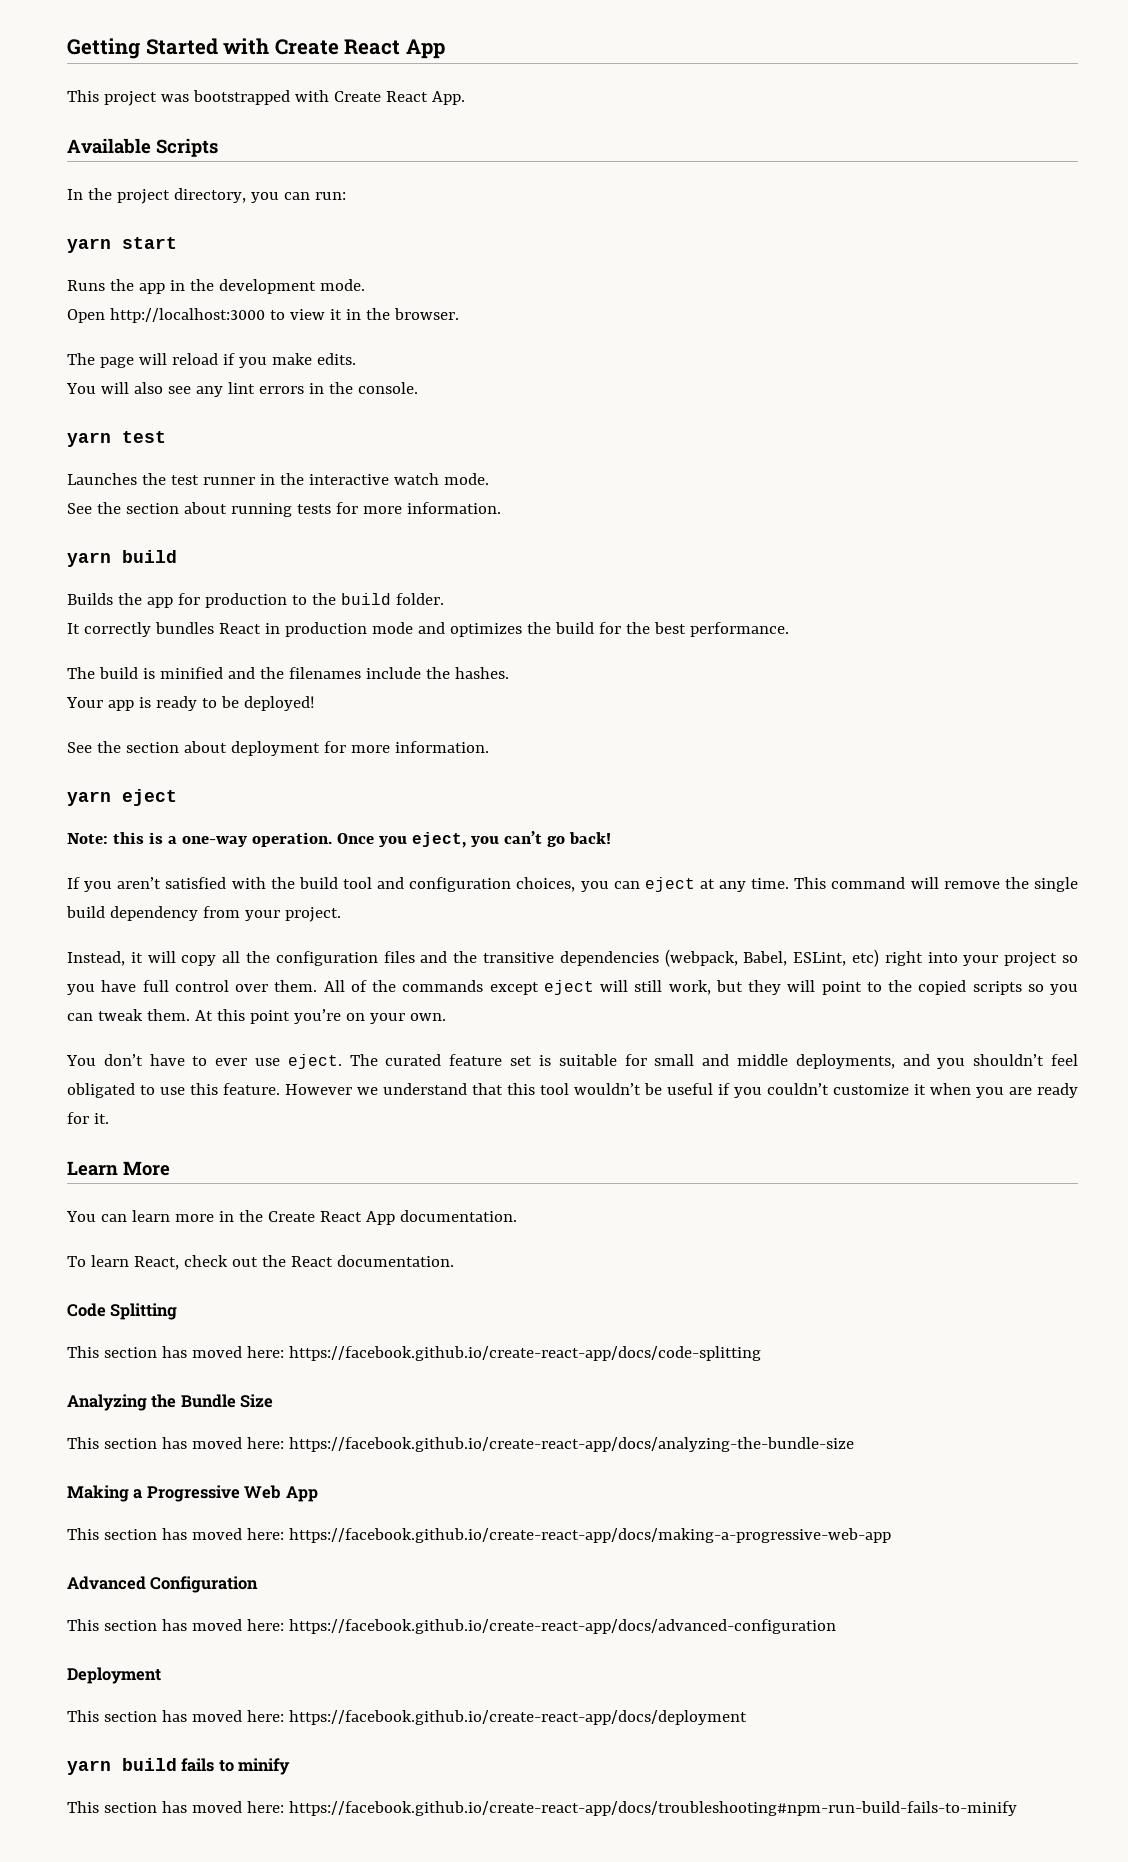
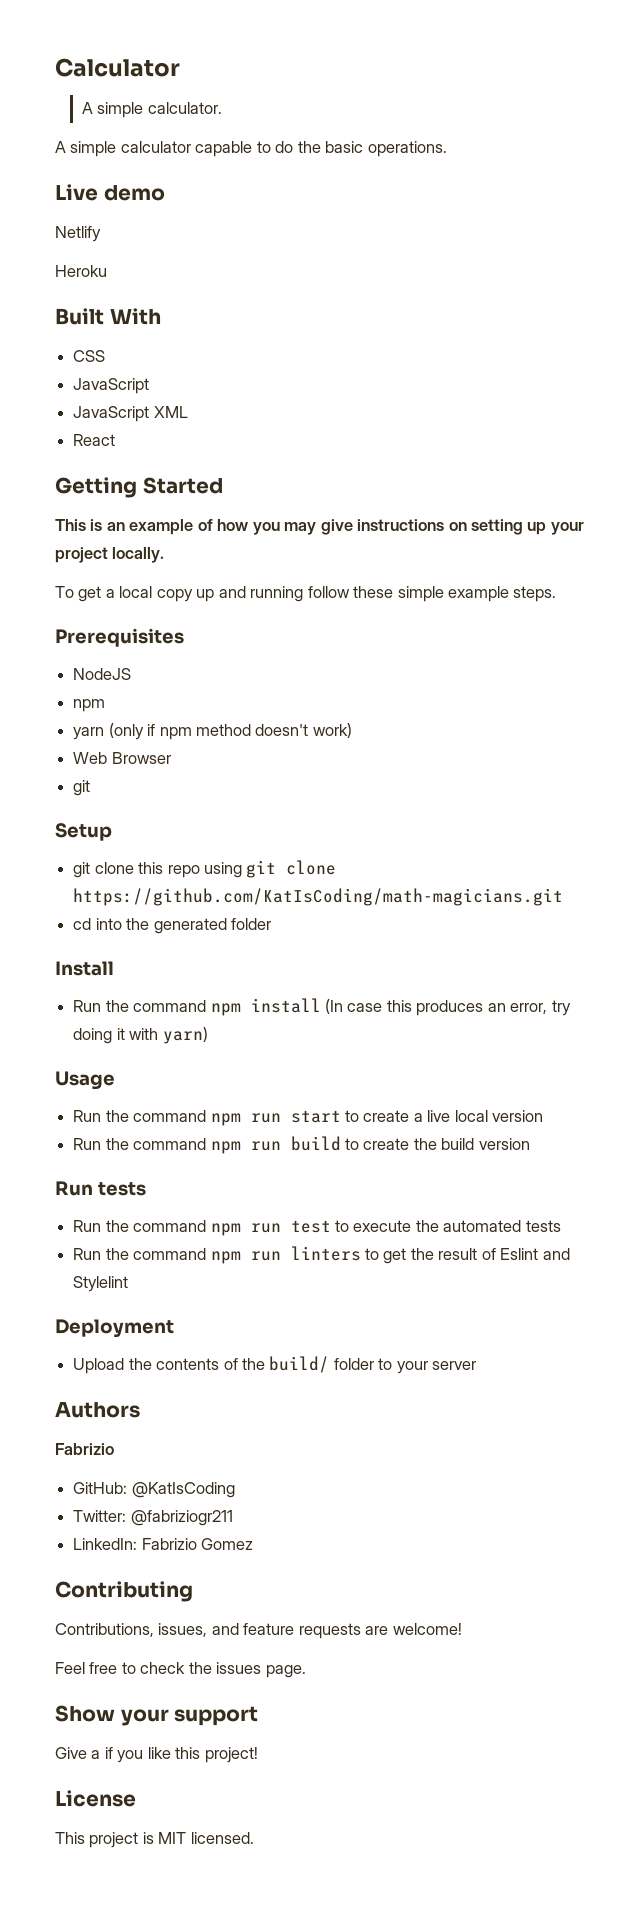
- Getting Started with Create React App
- This project was bootstrapped with Create React App.
- Available Scripts
- In the project directory, you can run:
- yarn start
- Runs the app in the development mode.
- Open http://localhost:3000 to view it in the browser.
- The page will reload if you make edits.
- You will also see any lint errors in the console.
- yarn test
- Launches the test runner in the interactive watch mode.
- See the section about running tests for more information.
- yarn build
- Builds the app for production to the build folder.
- It correctly bundles React in production mode and optimizes the build for the best performance.
- The build is minified and the filenames include the hashes.
- Your app is ready to be deployed!
- See the section about deployment for more information.
- yarn eject
- Note: this is a one-way operation. Once you eject, you can’t go back!
- If you aren’t satisfied with the build tool and configuration choices, you can eject at any time. This command will remove the single build dependency from your project.
- Instead, it will copy all the configuration files and the transitive dependencies (webpack, Babel, ESLint, etc) right into your project so you have full control over them. All of the commands except eject will still work, but they will point to the copied scripts so you can tweak them. At this point you’re on your own.
- You don’t have to ever use eject. The curated feature set is suitable for small and middle deployments, and you shouldn’t feel obligated to use this feature. However we understand that this tool wouldn’t be useful if you couldn’t customize it when you are ready for it.
- Learn More
- You can learn more in the Create React App documentation.
- To learn React, check out the React documentation.
- Code Splitting
- This section has moved here: https://facebook.github.io/create-react-app/docs/code-splitting
- Analyzing the Bundle Size
- This section has moved here: https://facebook.github.io/create-react-app/docs/analyzing-the-bundle-size
- Making a Progressive Web App
- This section has moved here: https://facebook.github.io/create-react-app/docs/making-a-progressive-web-app
- Advanced Configuration
- This section has moved here: https://facebook.github.io/create-react-app/docs/advanced-configuration
+ Calculator
+ A simple calculator.
+ A simple calculator capable to do the basic operations.
+ Live demo
+ Netlify
+ Heroku
+ Built With
+ CSS
+ JavaScript
+ JavaScript XML
+ React
+ Getting Started
+ This is an example of how you may give instructions on setting up your project locally.
+ To get a local copy up and running follow these simple example steps.
+ Prerequisites
+ NodeJS
+ npm
+ yarn (only if npm method doesn't work)
+ Web Browser
+ git
+ Setup
+ git clone this repo using git clone https://github.com/KatIsCoding/math-magicians.git
+ cd into the generated folder
+ Install
+ Run the command npm install (In case this produces an error, try doing it with yarn)
+ Usage
+ Run the command npm run start to create a live local version
+ Run the command npm run build to create the build version
+ Run tests
+ Run the command npm run test to execute the automated tests
+ Run the command npm run linters to get the result of Eslint and Stylelint
  Deployment
- This section has moved here: https://facebook.github.io/create-react-app/docs/deployment
- yarn build fails to minify
- This section has moved here: https://facebook.github.io/create-react-app/docs/troubleshooting#npm-run-build-fails-to-minify
+ Upload the contents of the build/ folder to your server
+ Authors
+ Fabrizio
+ GitHub: @KatIsCoding
+ Twitter: @fabriziogr211
+ LinkedIn: Fabrizio Gomez
+ Contributing
+ Contributions, issues, and feature requests are welcome!
+ Feel free to check the issues page.
+ Show your support
+ Give a if you like this project!
+ License
+ This project is MIT licensed.

